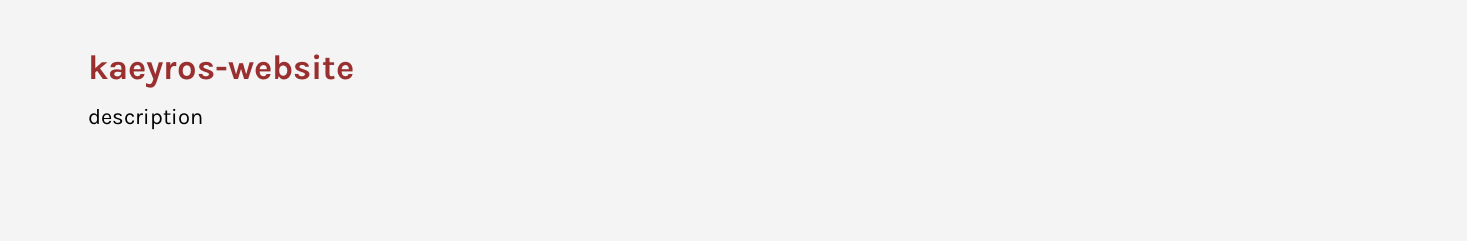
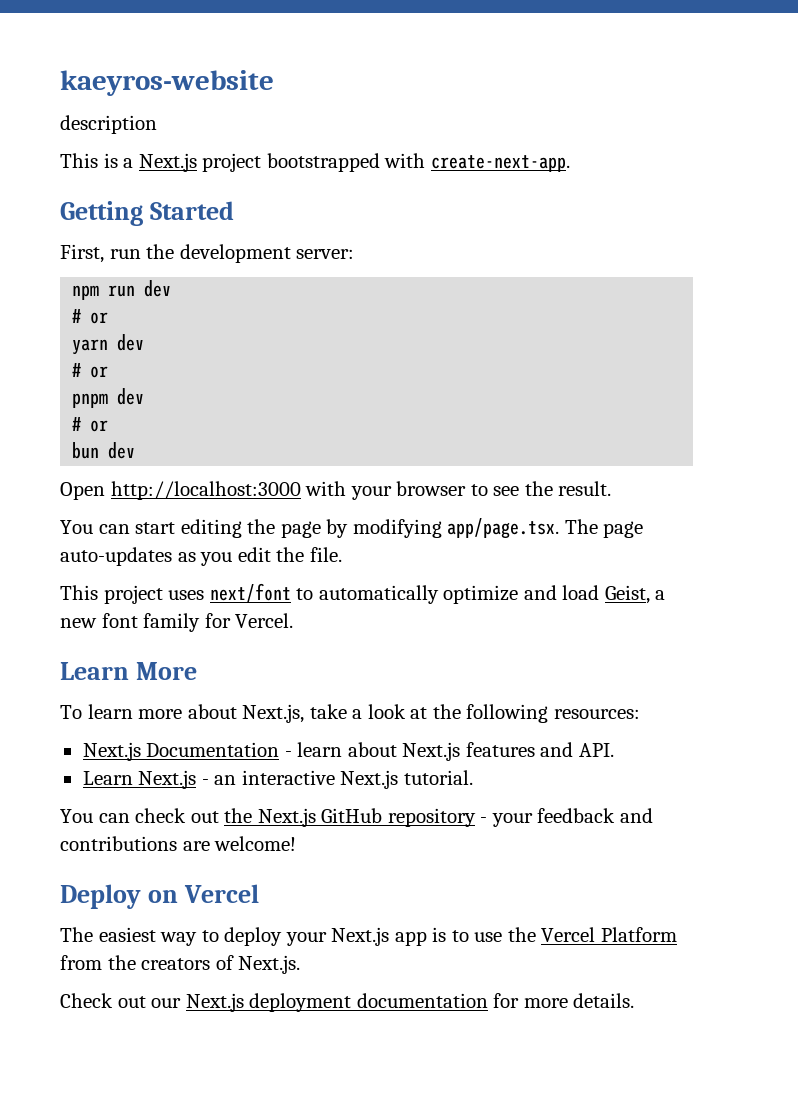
+ This is a Next.js project bootstrapped with create-next-app.
+ Getting Started
+ First, run the development server:
+ npm run dev
+ # or
+ yarn dev
+ # or
+ pnpm dev
+ # or
+ bun dev
+ Open http://localhost:3000 with your browser to see the result.
+ You can start editing the page by modifying app/page.tsx. The page auto-updates as you edit the file.
+ This project uses next/font to automatically optimize and load Geist, a new font family for Vercel.
+ Learn More
+ To learn more about Next.js, take a look at the following resources:
+ Next.js Documentation - learn about Next.js features and API.
+ Learn Next.js - an interactive Next.js tutorial.
+ You can check out the Next.js GitHub repository - your feedback and contributions are welcome!
+ Deploy on Vercel
+ The easiest way to deploy your Next.js app is to use the Vercel Platform from the creators of Next.js.
+ Check out our Next.js deployment documentation for more details.

